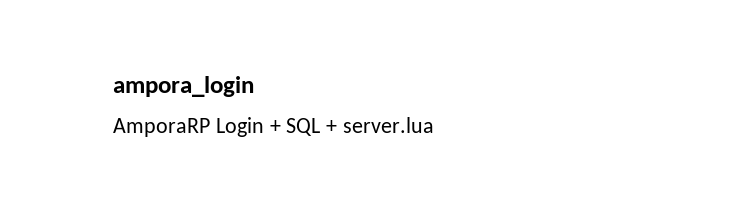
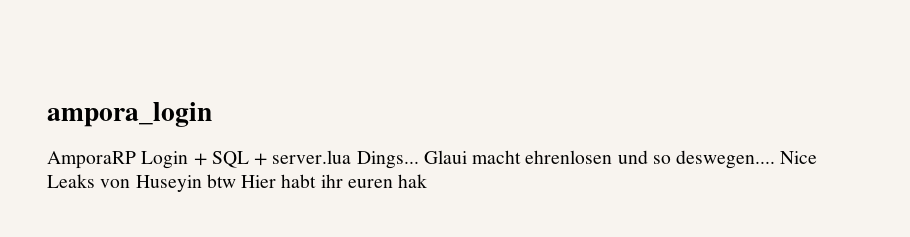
- AmporaRP Login + SQL + server.lua
+ AmporaRP Login + SQL + server.lua Dings... Glaui macht ehrenlosen und so deswegen.... Nice Leaks von Huseyin btw Hier habt ihr euren hak

